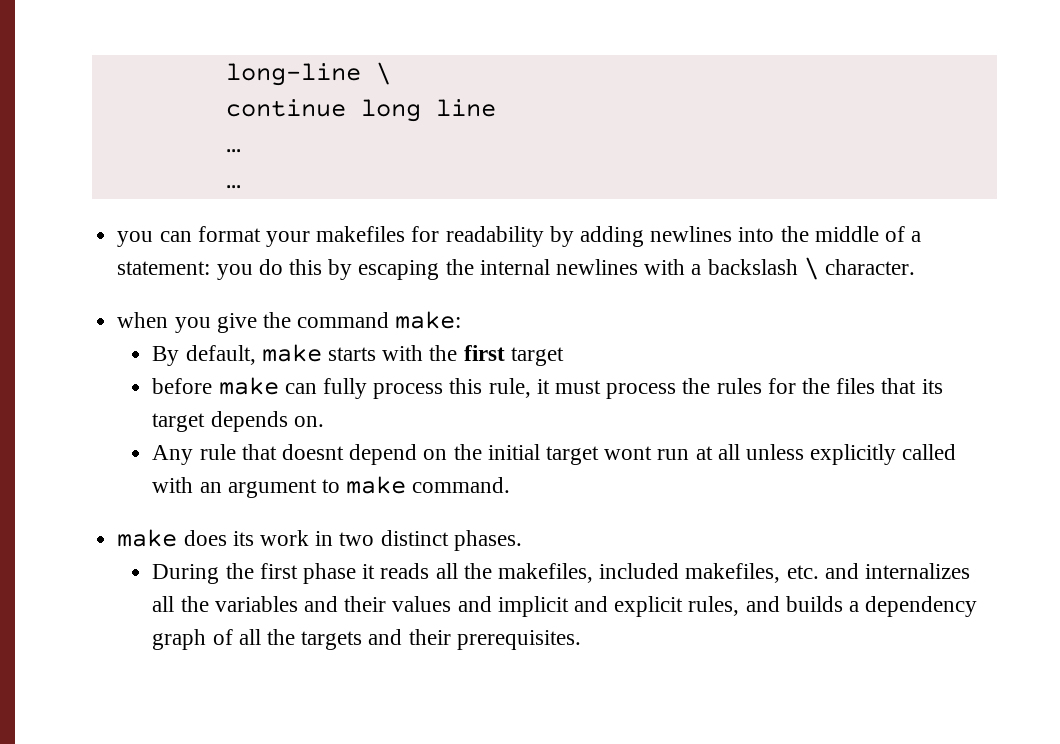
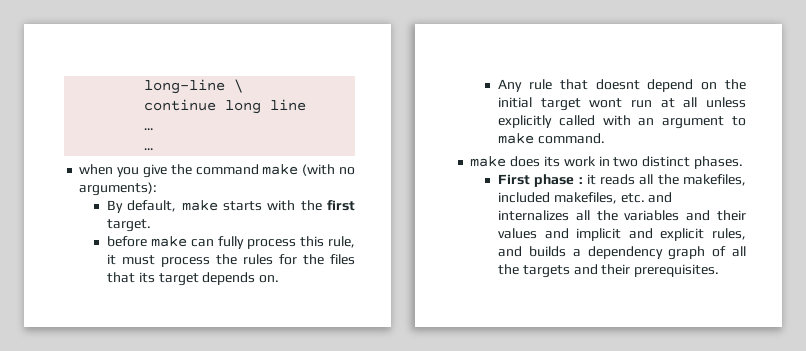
- you can format your makefiles for readability by adding newlines into the middle of a statement: you do this by escaping the internal newlines with a backslash \ character.
- when you give the command make:
+ when you give the command make (with no arguments):
- By default, make starts with the first target
+ By default, make starts with the first target.
- During the first phase it reads all the makefiles, included makefiles, etc. and internalizes all the variables and their values and implicit and explicit rules, and builds a dependency graph of all the targets and their prerequisites.
+ First phase : it reads all the makefiles, included makefiles, etc. and internalizes all the variables and their values and implicit and explicit rules, and builds a dependency graph of all the targets and their prerequisites.

